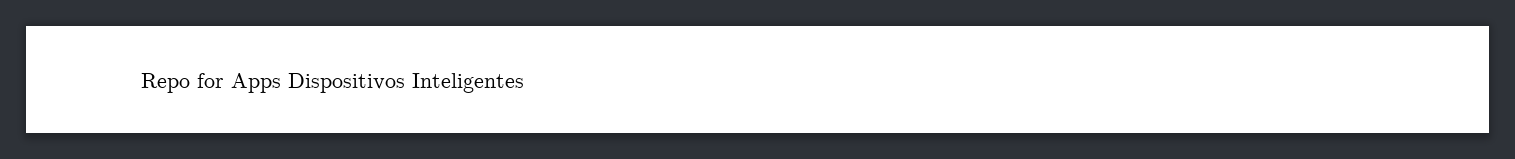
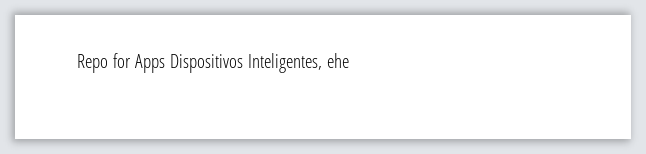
- Repo for Apps Dispositivos Inteligentes
+ Repo for Apps Dispositivos Inteligentes, ehe

